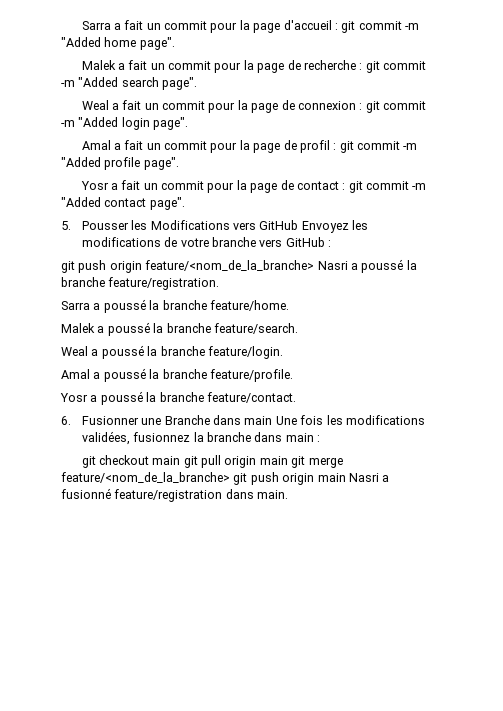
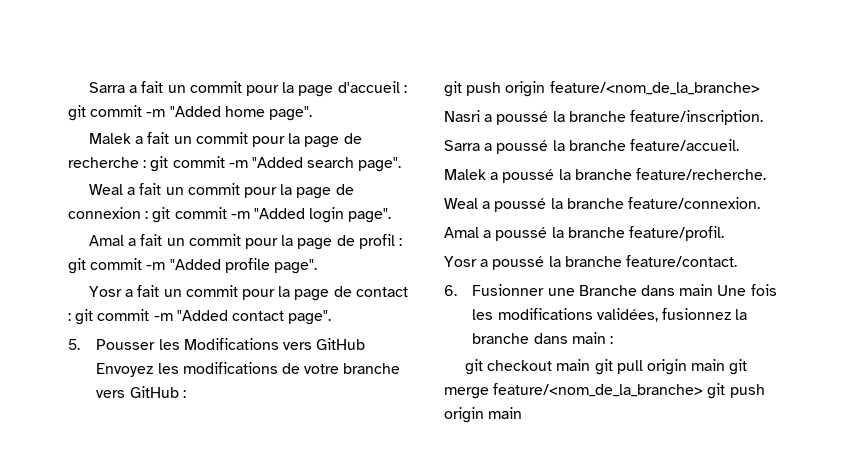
- git push origin feature/<nom_de_la_branche> Nasri a poussé la branche feature/registration.
+ git push origin feature/<nom_de_la_branche>
+ Nasri a poussé la branche feature/inscription.
- Sarra a poussé la branche feature/home.
+ Sarra a poussé la branche feature/accueil.
- Malek a poussé la branche feature/search.
+ Malek a poussé la branche feature/recherche.
- Weal a poussé la branche feature/login.
+ Weal a poussé la branche feature/connexion.
- Amal a poussé la branche feature/profile.
+ Amal a poussé la branche feature/profil.
- git checkout main git pull origin main git merge feature/<nom_de_la_branche> git push origin main Nasri a fusionné feature/registration dans main.
+ git checkout main git pull origin main git merge feature/<nom_de_la_branche> git push origin main

